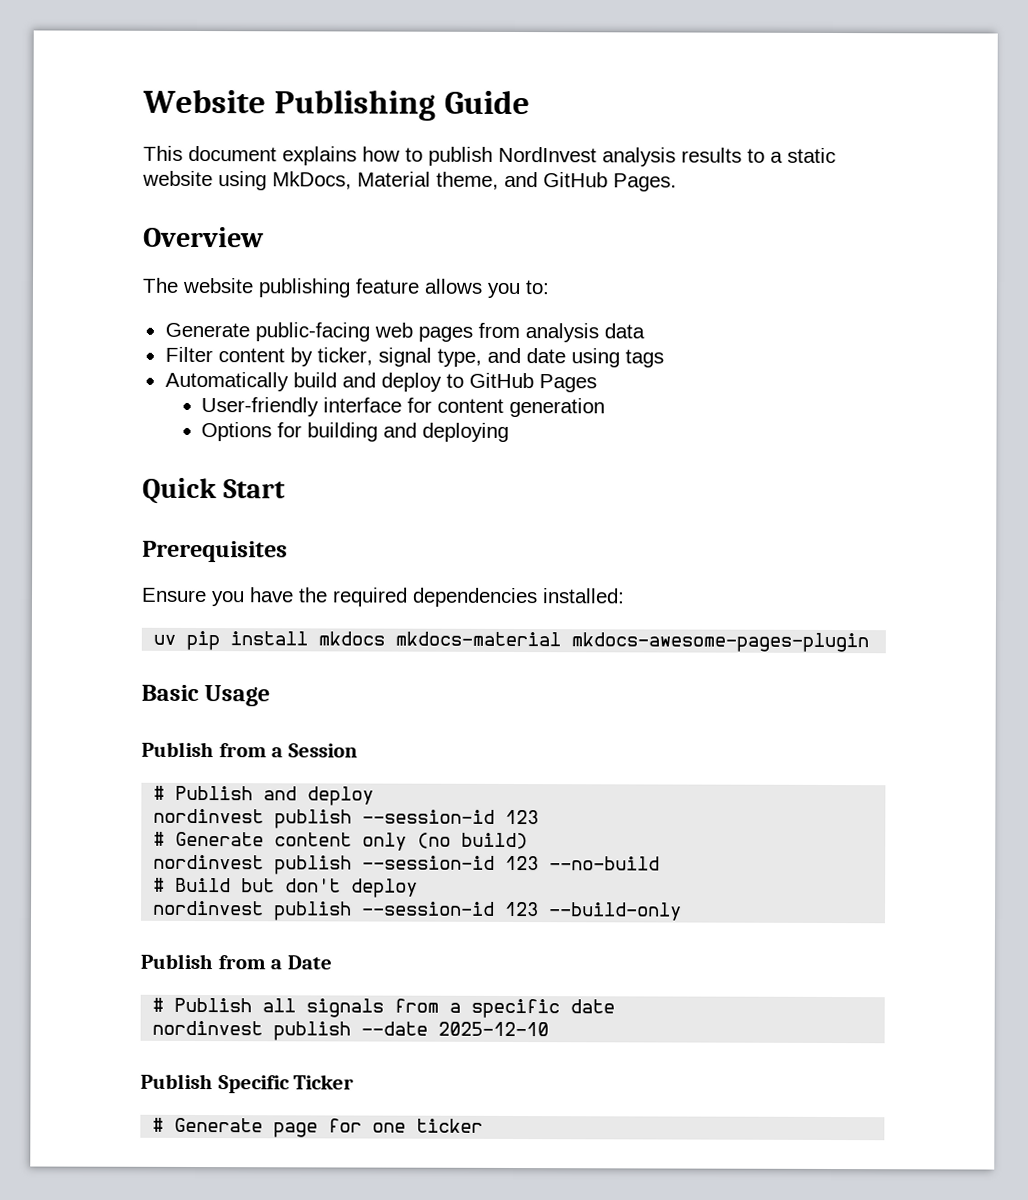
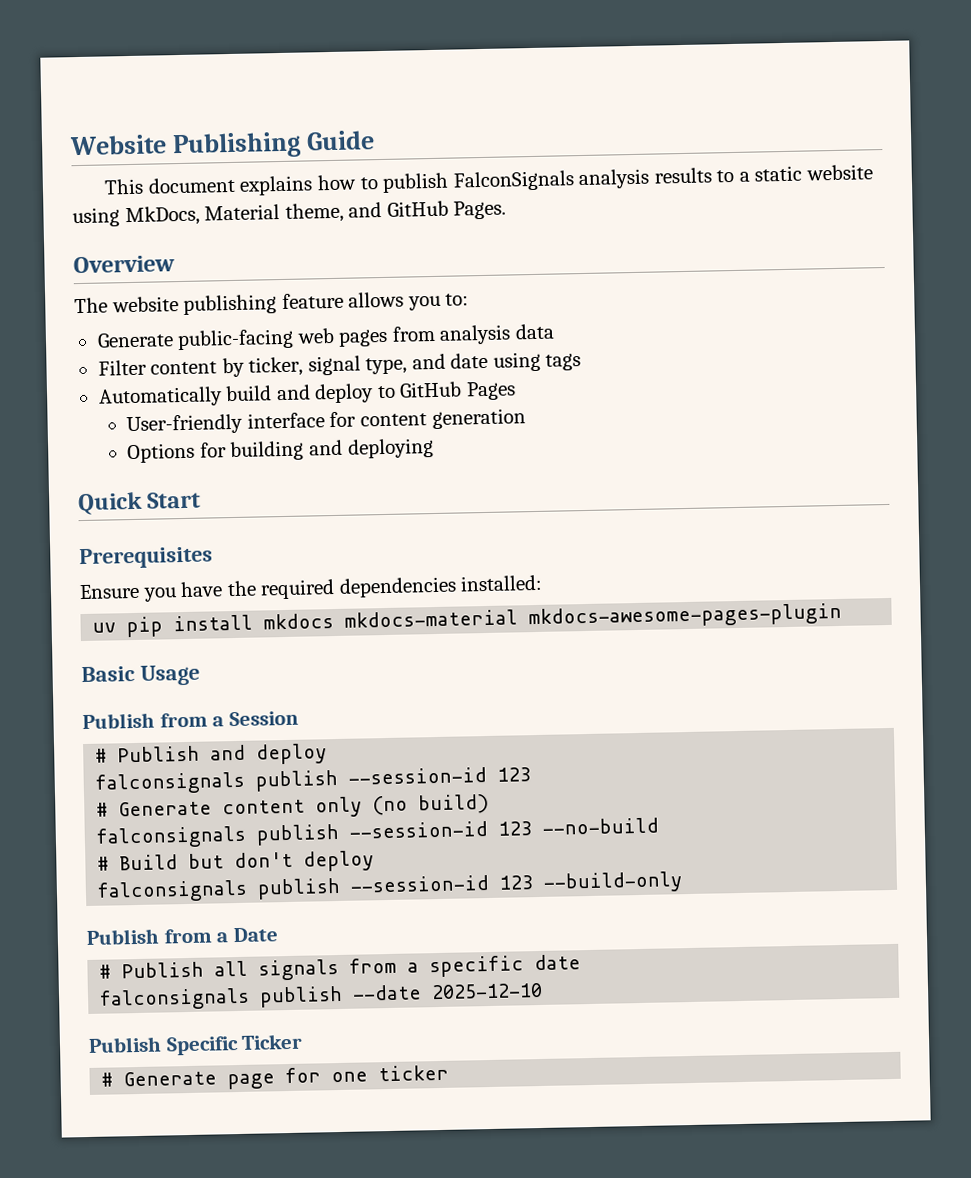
- This document explains how to publish NordInvest analysis results to a static website using MkDocs, Material theme, and GitHub Pages.
+ This document explains how to publish FalconSignals analysis results to a static website using MkDocs, Material theme, and GitHub Pages.
  # Publish and deploy
- nordinvest publish --session-id 123
+ falconsignals publish --session-id 123
- nordinvest publish --session-id 123 --no-build
+ falconsignals publish --session-id 123 --no-build
- nordinvest publish --session-id 123 --build-only
+ falconsignals publish --session-id 123 --build-only
- nordinvest publish --date 2025-12-10
+ falconsignals publish --date 2025-12-10

